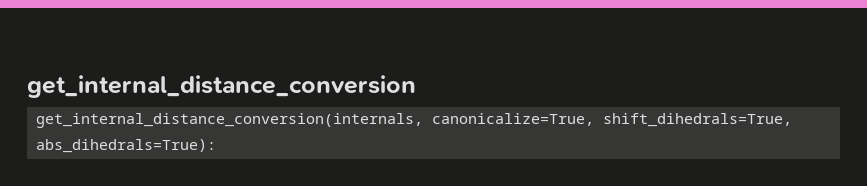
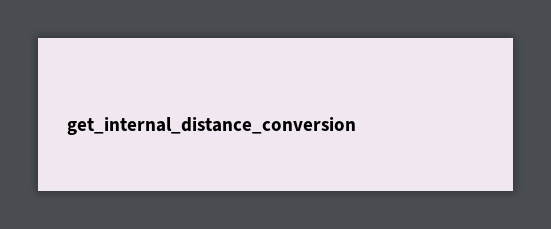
- get_internal_distance_conversion(internals, canonicalize=True, shift_dihedrals=True, abs_dihedrals=True):

